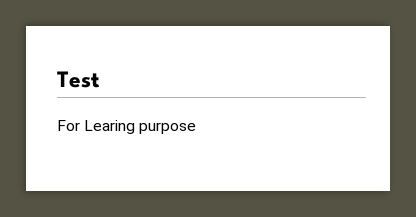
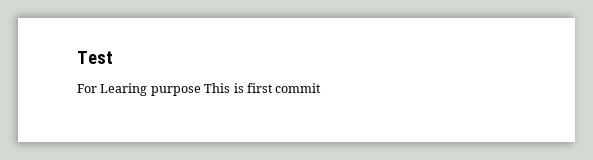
- For Learing purpose
+ For Learing purpose This is first commit

